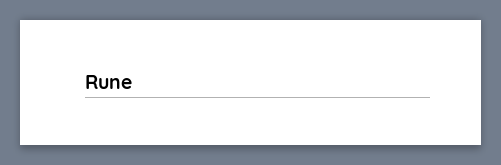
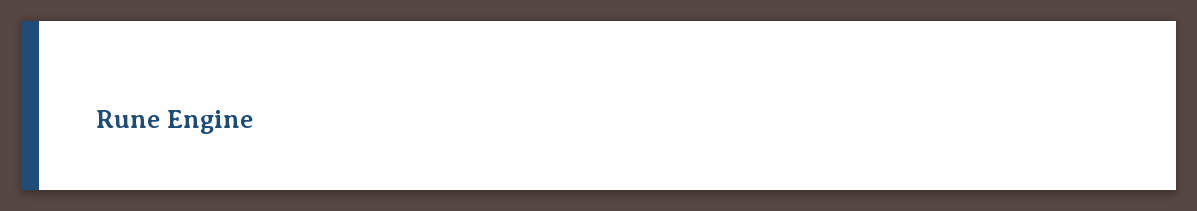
- Rune
+ Rune Engine

